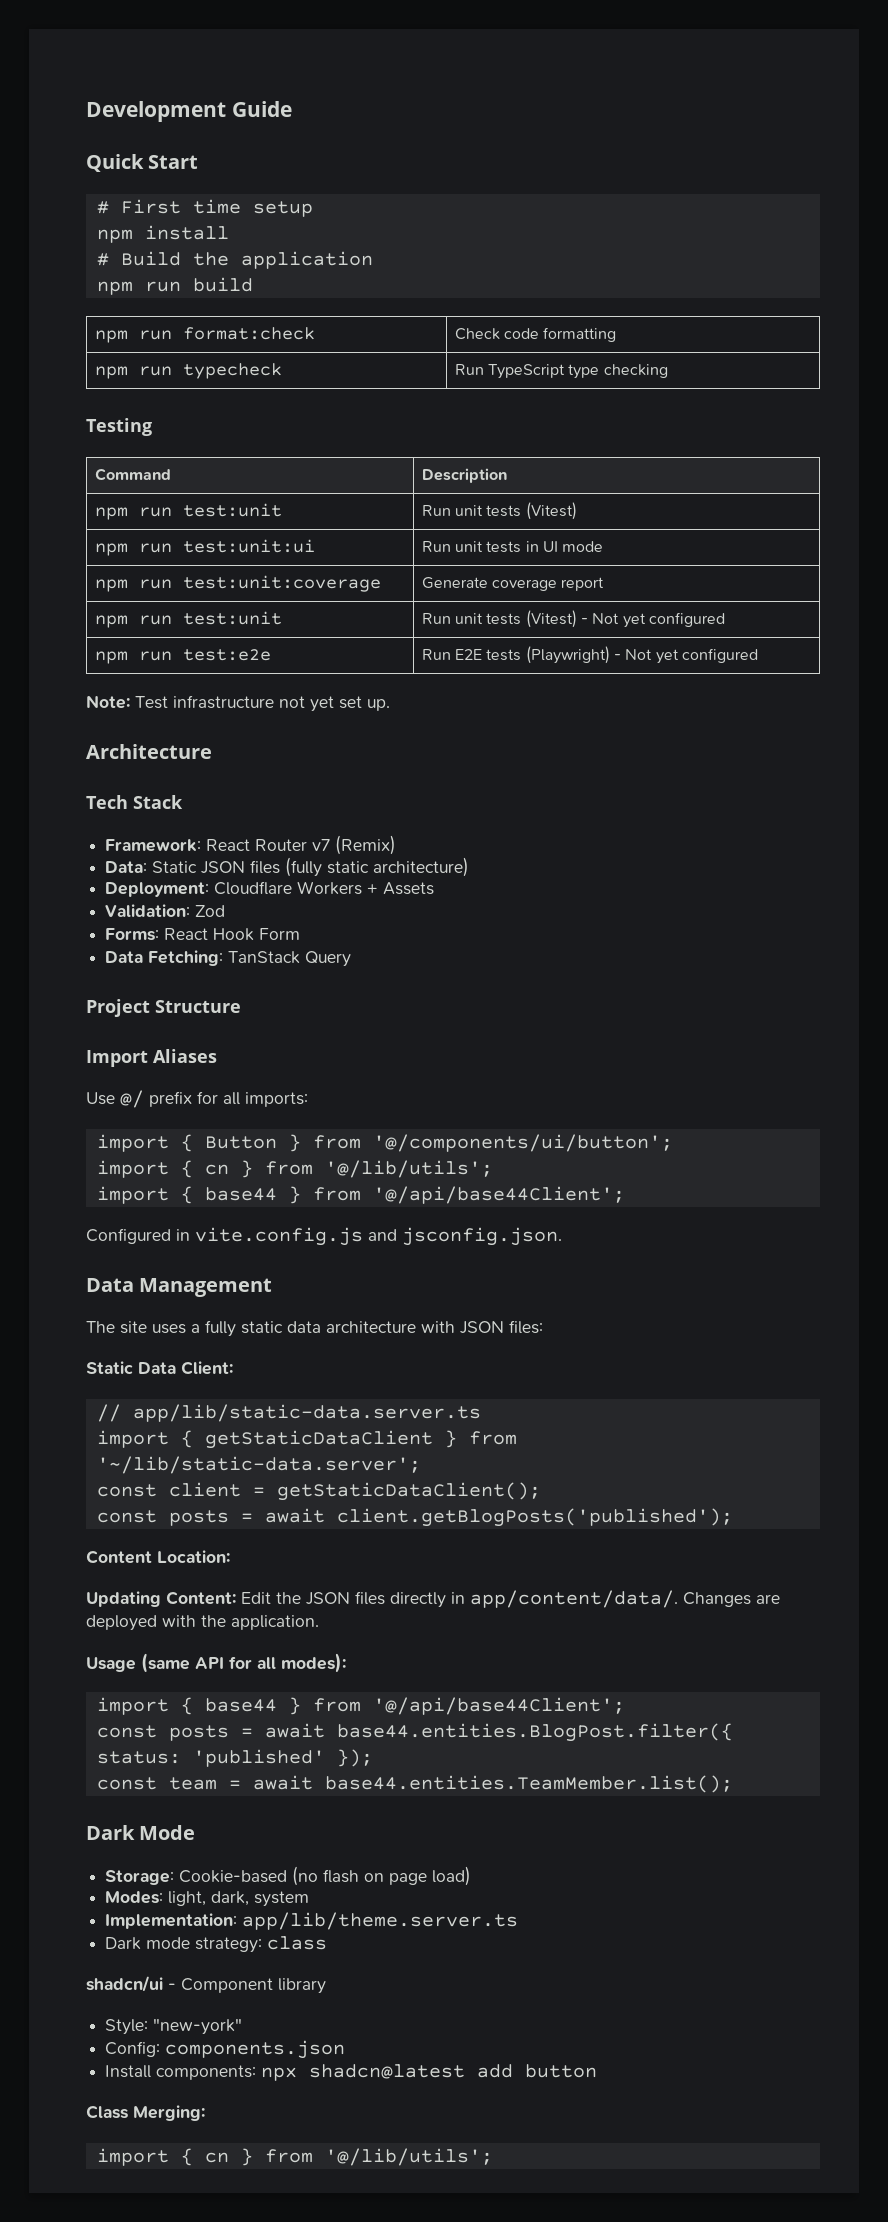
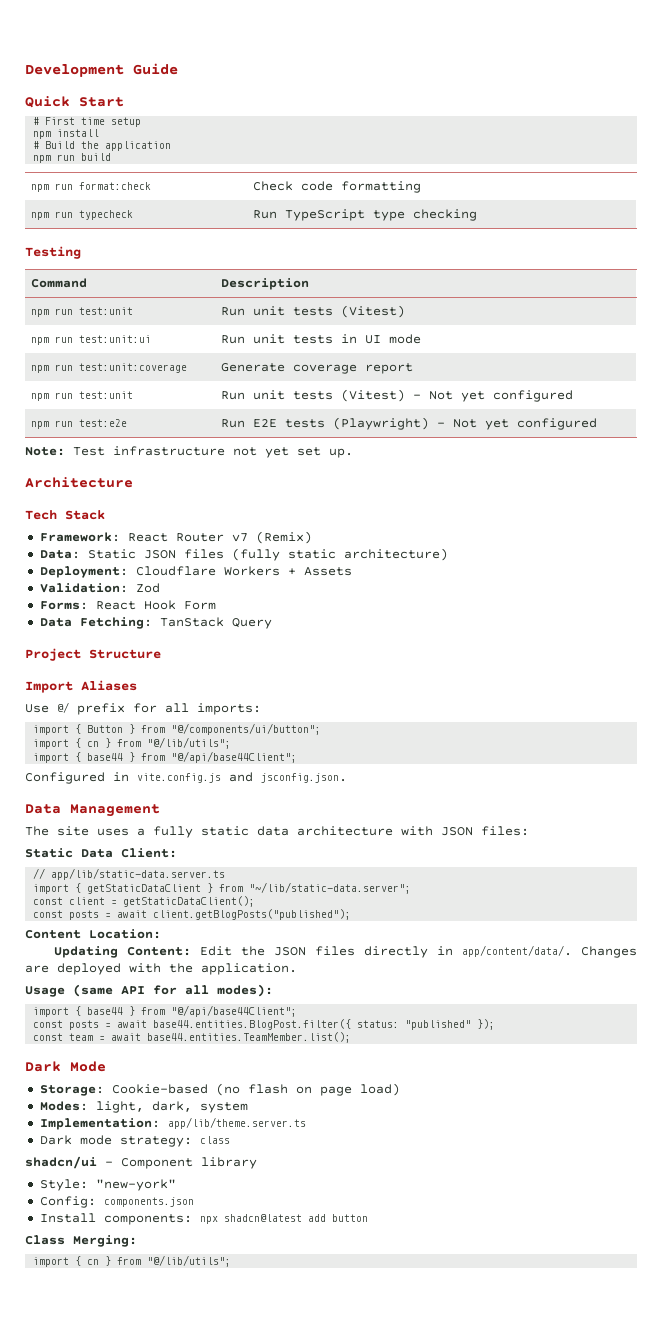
- import { Button } from '@/components/ui/button';
- import { cn } from '@/lib/utils';
- import { base44 } from '@/api/base44Client';
+ import { Button } from "@/components/ui/button";
+ import { cn } from "@/lib/utils";
+ import { base44 } from "@/api/base44Client";
- import { getStaticDataClient } from '~/lib/static-data.server';
+ import { getStaticDataClient } from "~/lib/static-data.server";
- const posts = await client.getBlogPosts('published');
+ const posts = await client.getBlogPosts("published");
  Usage (same API for all modes):
- import { base44 } from '@/api/base44Client';
+ import { base44 } from "@/api/base44Client";
- const posts = await base44.entities.BlogPost.filter({ status: 'published' });
+ const posts = await base44.entities.BlogPost.filter({ status: "published" });
  Class Merging:
- import { cn } from '@/lib/utils';
+ import { cn } from "@/lib/utils";

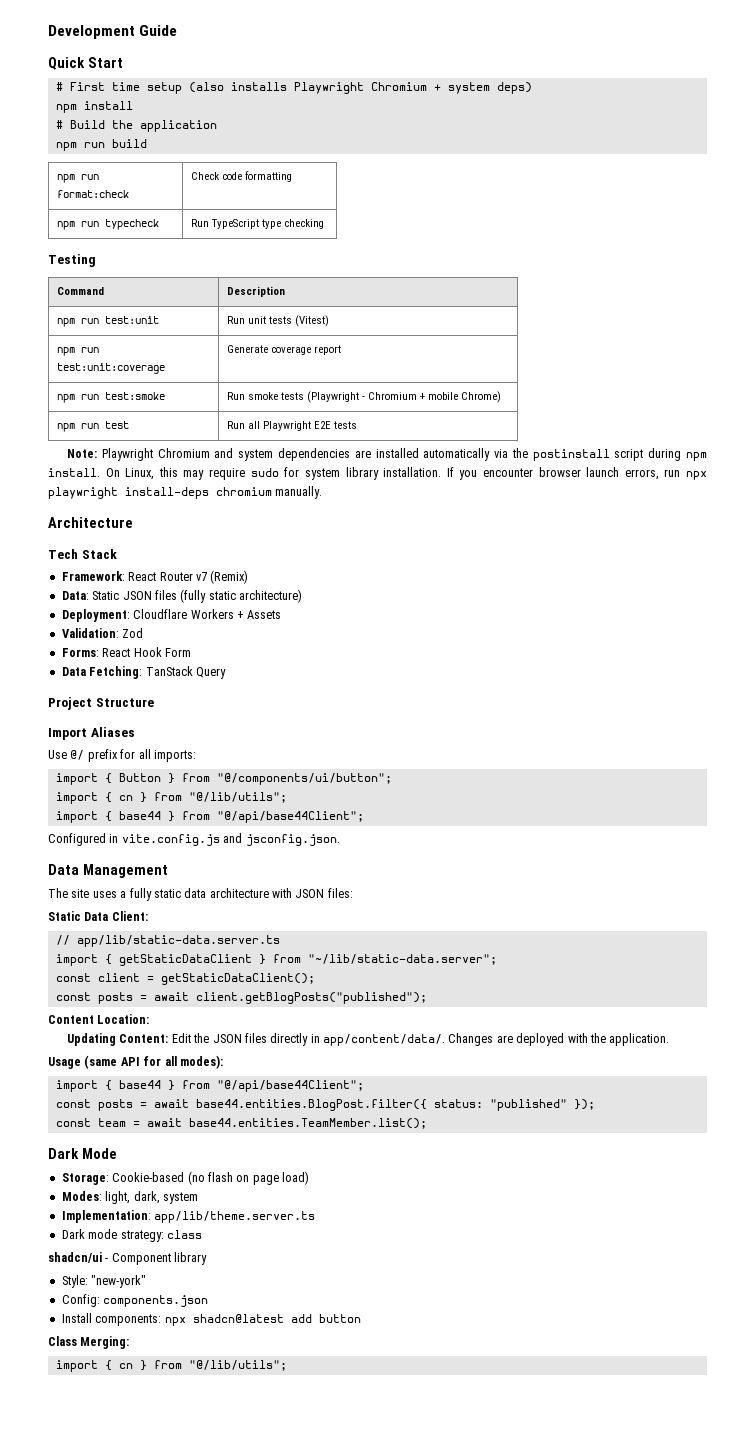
- # First time setup
+ # First time setup (also installs Playwright Chromium + system deps)
- npm run test:unit:ui | Run unit tests in UI mode
- npm run test:unit | Run unit tests (Vitest) - Not yet configured
- npm run test:e2e | Run E2E tests (Playwright) - Not yet configured
- Note: Test infrastructure not yet set up.
+ npm run test:smoke | Run smoke tests (Playwright - Chromium + mobile Chrome)
+ npm run test | Run all Playwright E2E tests
+ Note: Playwright Chromium and system dependencies are installed automatically via the postinstall script during npm install. On Linux, this may require sudo for system library installation. If you encounter browser launch errors, run npx playwright install-deps chromium manually.

